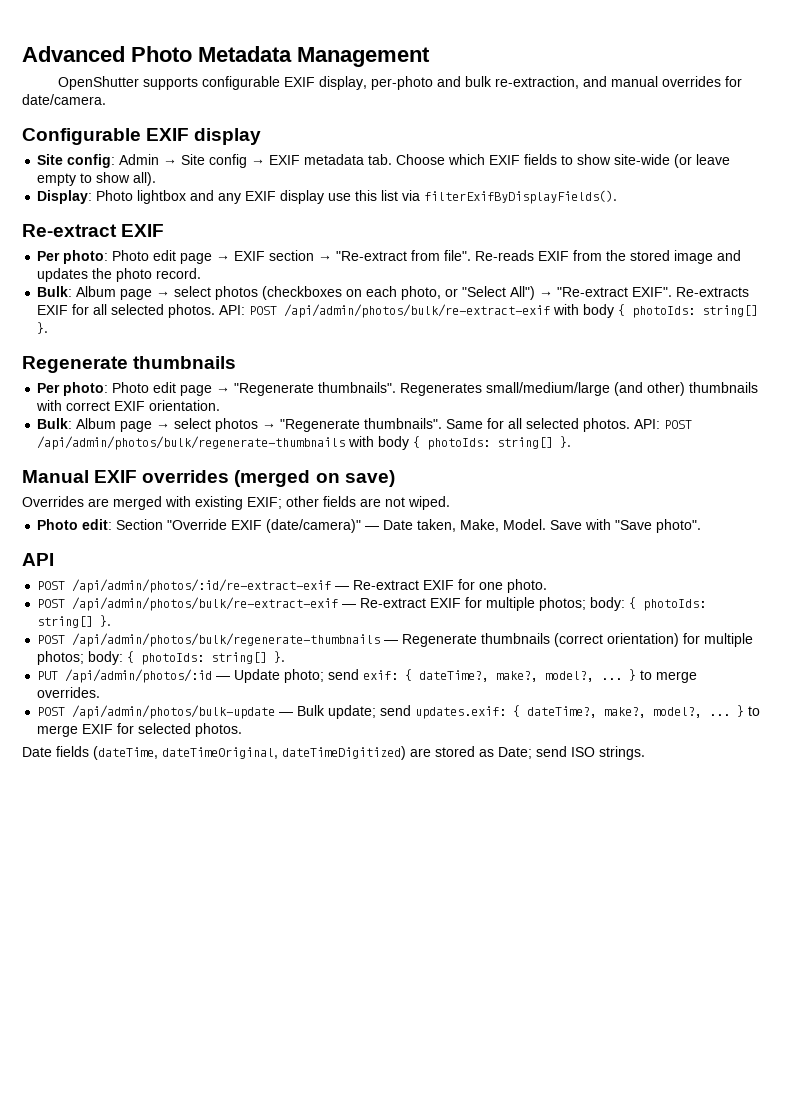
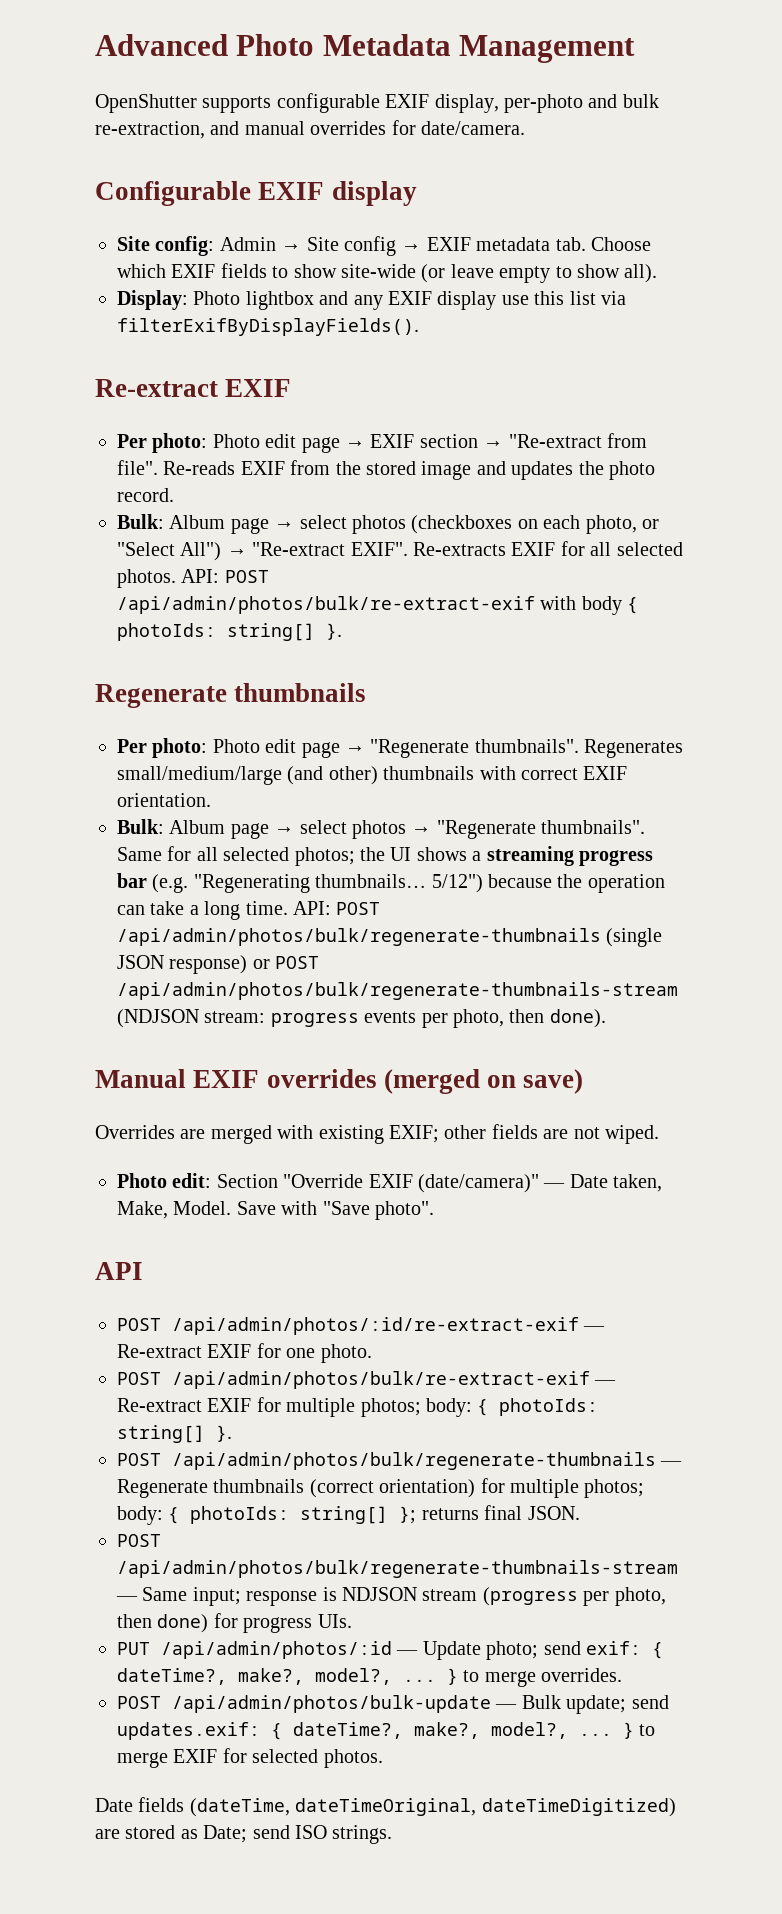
- Same for all selected photos. API: POST /api/admin/photos/bulk/regenerate-thumbnails with body { photoIds: string[] }.
+ Same for all selected photos; the UI shows a streaming progress bar (e.g. "Regenerating thumbnails… 5/12") because the operation can take a long time. API: POST /api/admin/photos/bulk/regenerate-thumbnails (single JSON response) or POST /api/admin/photos/bulk/regenerate-thumbnails-stream (NDJSON stream: progress events per photo, then done).
- POST /api/admin/photos/bulk/regenerate-thumbnails — Regenerate thumbnails (correct orientation) for multiple photos; body: { photoIds: string[] }.
+ POST /api/admin/photos/bulk/regenerate-thumbnails — Regenerate thumbnails (correct orientation) for multiple photos; body: { photoIds: string[] }; returns final JSON.
+ POST /api/admin/photos/bulk/regenerate-thumbnails-stream — Same input; response is NDJSON stream (progress per photo, then done) for progress UIs.

